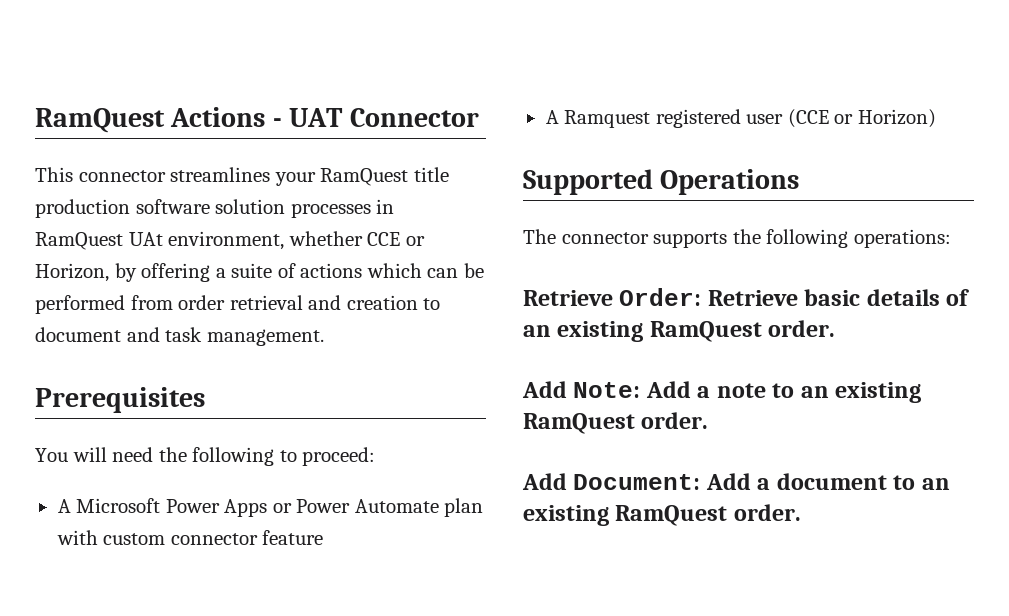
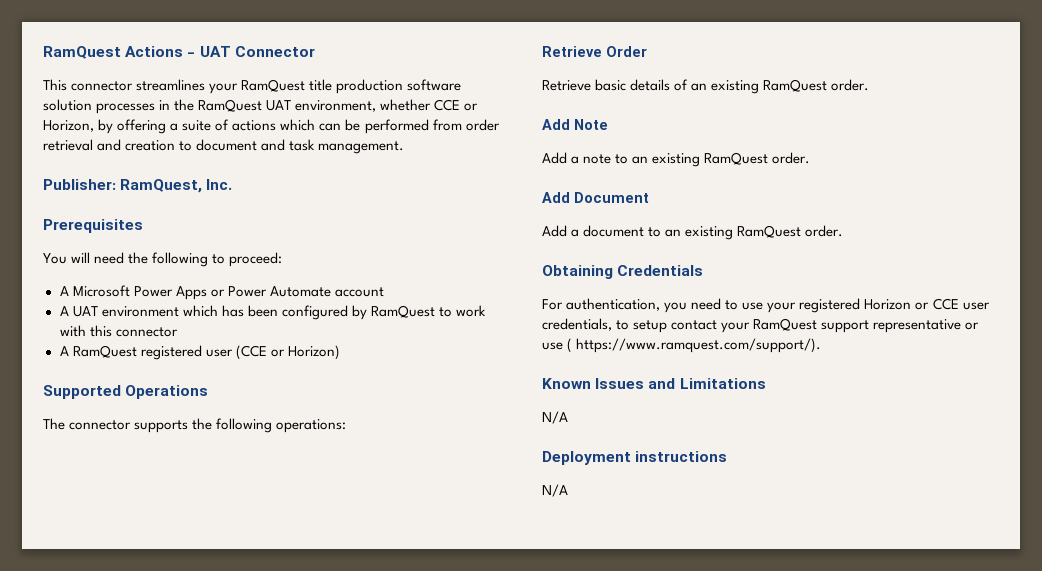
- This connector streamlines your RamQuest title production software solution processes in RamQuest UAt environment, whether CCE or Horizon, by offering a suite of actions which can be performed from order retrieval and creation to document and task management.
+ This connector streamlines your RamQuest title production software solution processes in the RamQuest UAT environment, whether CCE or Horizon, by offering a suite of actions which can be performed from order retrieval and creation to document and task management.
+ Publisher: RamQuest, Inc.
- A Microsoft Power Apps or Power Automate plan with custom connector feature
- A Ramquest registered user (CCE or Horizon)
+ A Microsoft Power Apps or Power Automate account
+ A UAT environment which has been configured by RamQuest to work with this connector
+ A RamQuest registered user (CCE or Horizon)
- Retrieve Order: Retrieve basic details of an existing RamQuest order.
+ Retrieve Order
+ Retrieve basic details of an existing RamQuest order.
- Add Note: Add a note to an existing RamQuest order.
+ Add Note
+ Add a note to an existing RamQuest order.
- Add Document: Add a document to an existing RamQuest order.
+ Add Document
+ Add a document to an existing RamQuest order.
+ Obtaining Credentials
+ For authentication, you need to use your registered Horizon or CCE user credentials, to setup contact your RamQuest support representative or use ( https://www.ramquest.com/support/).
+ Known Issues and Limitations
+ N/A
+ Deployment instructions
+ N/A

